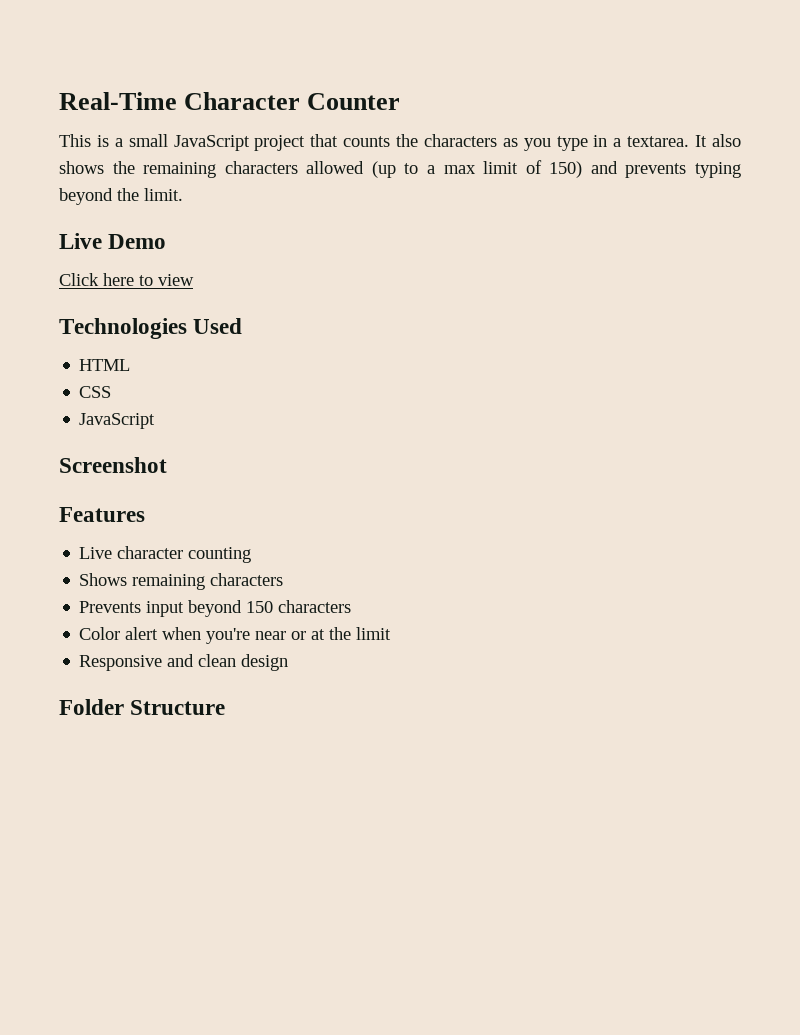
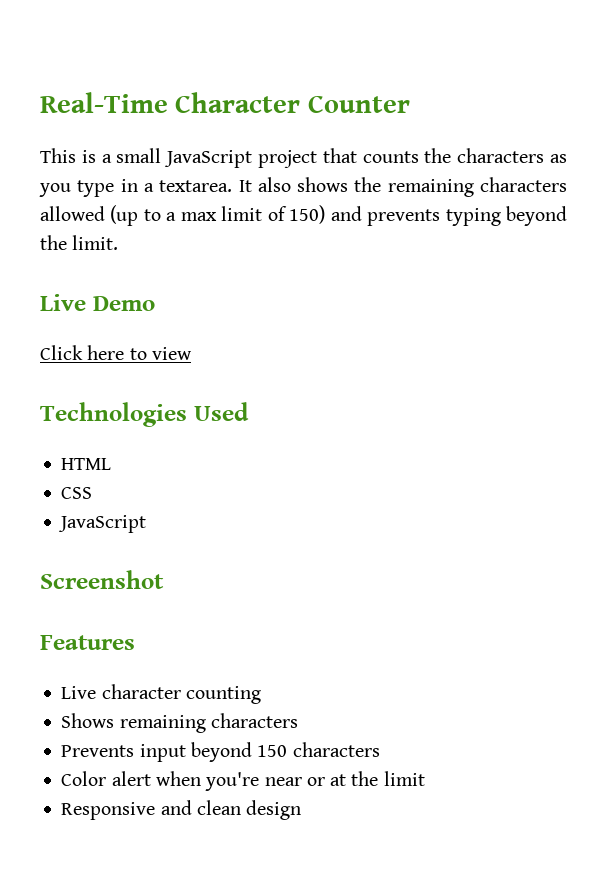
- Folder Structure

